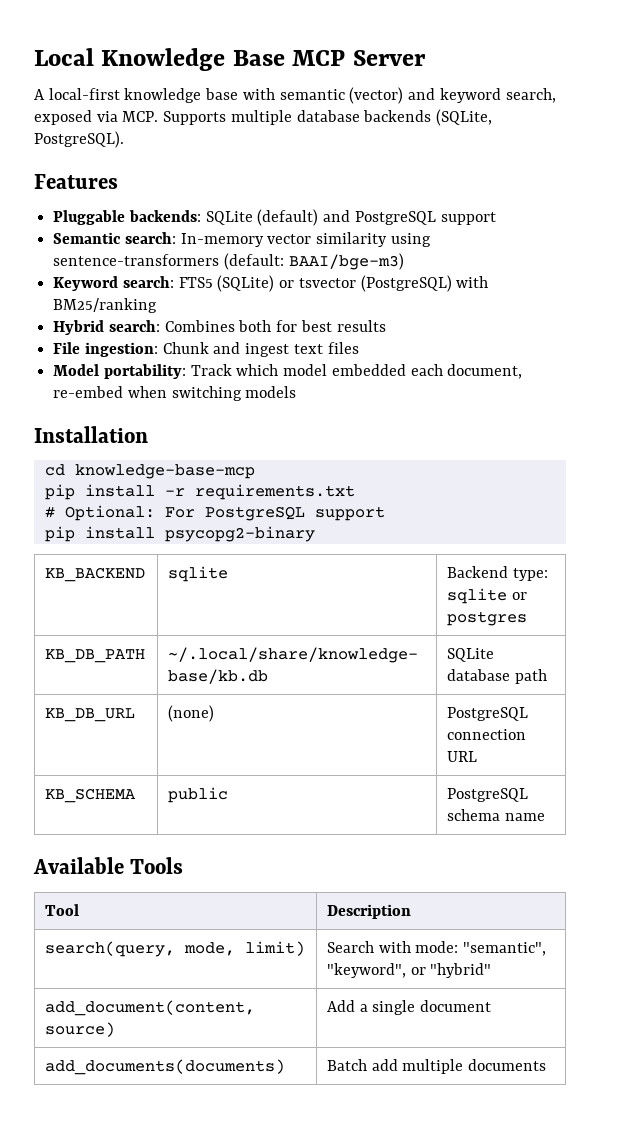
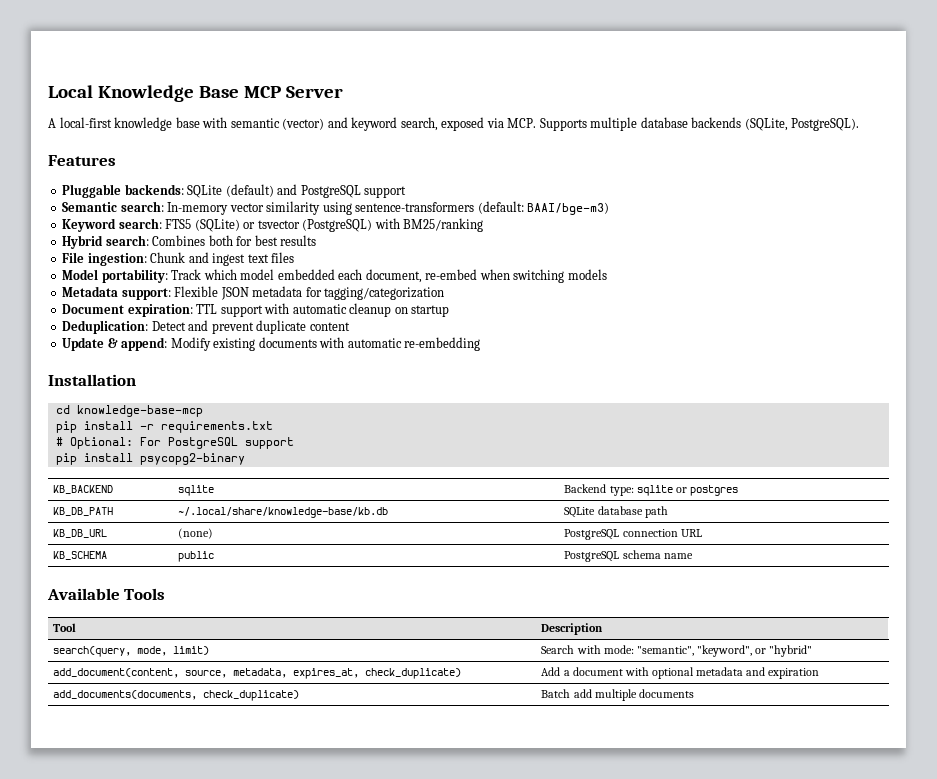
+ Metadata support: Flexible JSON metadata for tagging/categorization
+ Document expiration: TTL support with automatic cleanup on startup
+ Deduplication: Detect and prevent duplicate content
+ Update & append: Modify existing documents with automatic re-embedding
- add_document(content, source) | Add a single document
- add_documents(documents) | Batch add multiple documents
+ add_document(content, source, metadata, expires_at, check_duplicate) | Add a document with optional metadata and expiration
+ add_documents(documents, check_duplicate) | Batch add multiple documents

